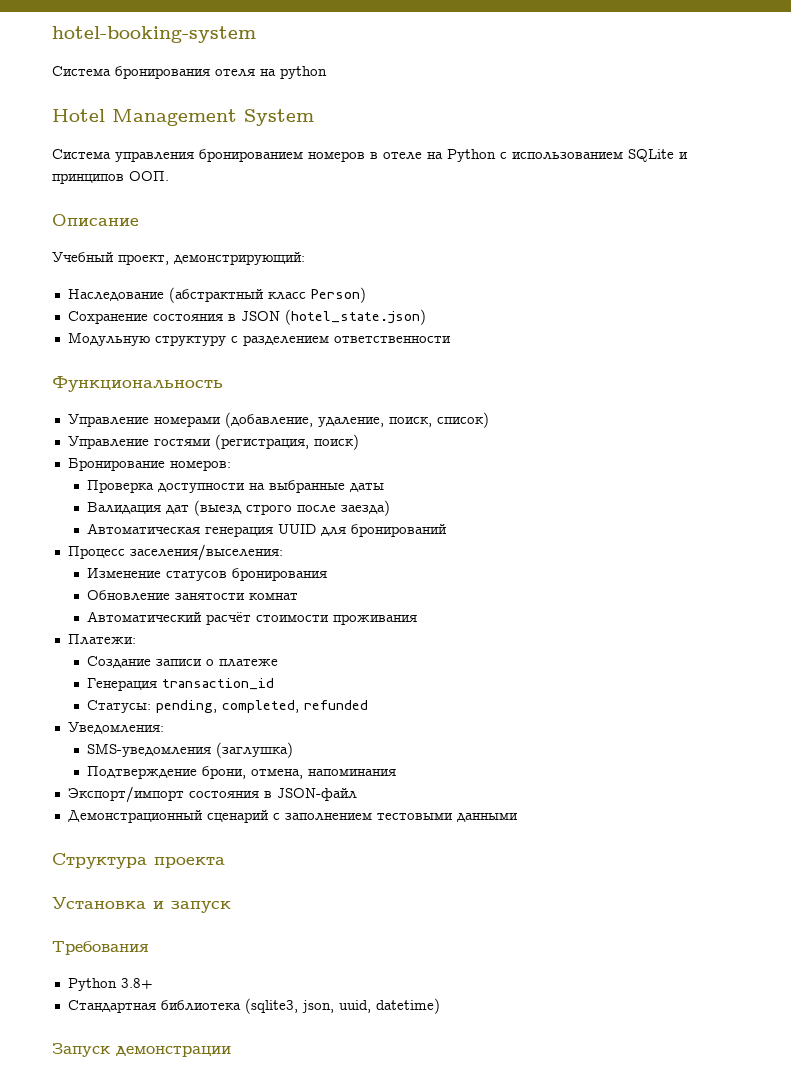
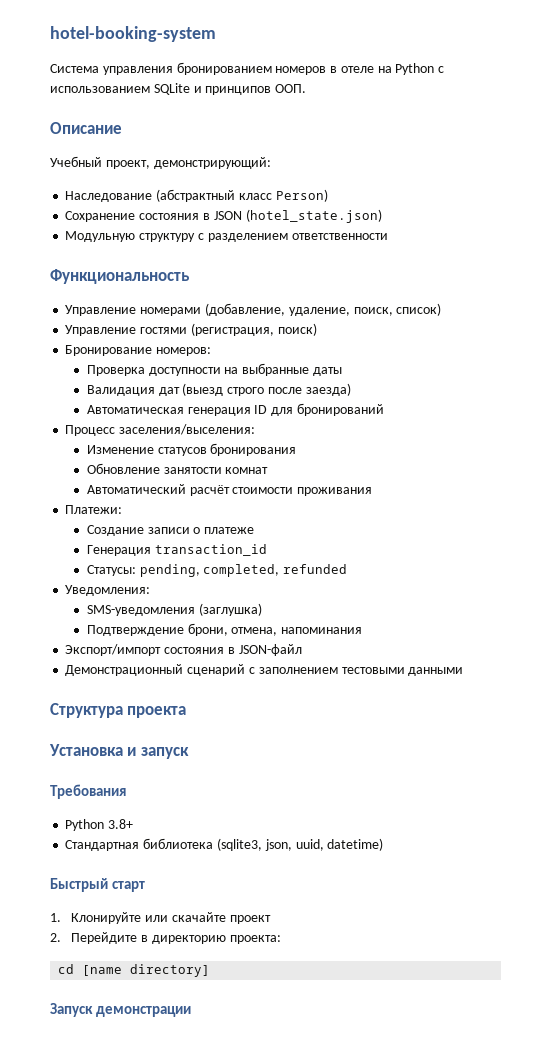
- Система бронирования отеля на python
- Hotel Management System
- Автоматическая генерация UUID для бронирований
+ Автоматическая генерация ID для бронирований
+ Быстрый старт
+ 1. Клонируйте или скачайте проект
+ 2. Перейдите в директорию проекта:
+ cd [name directory]

